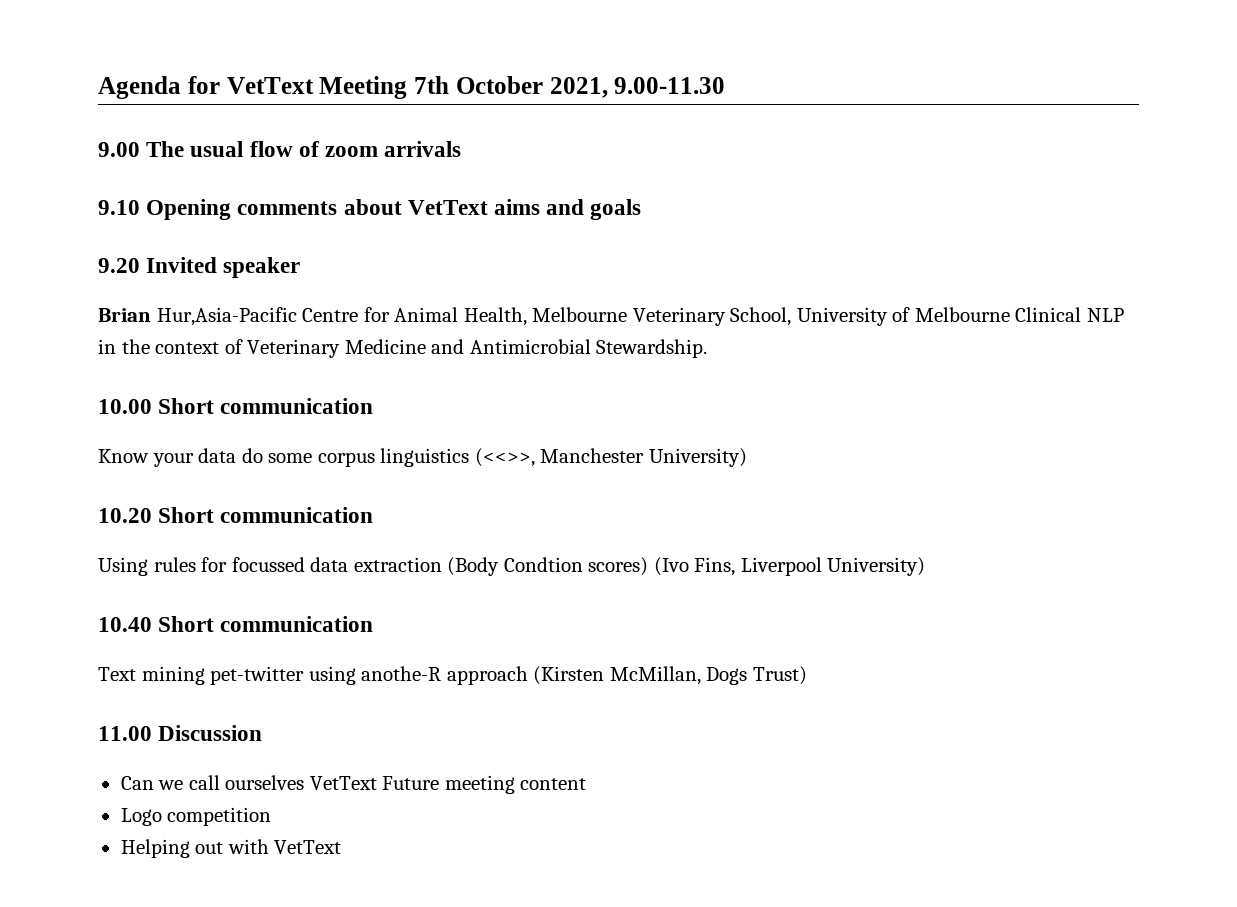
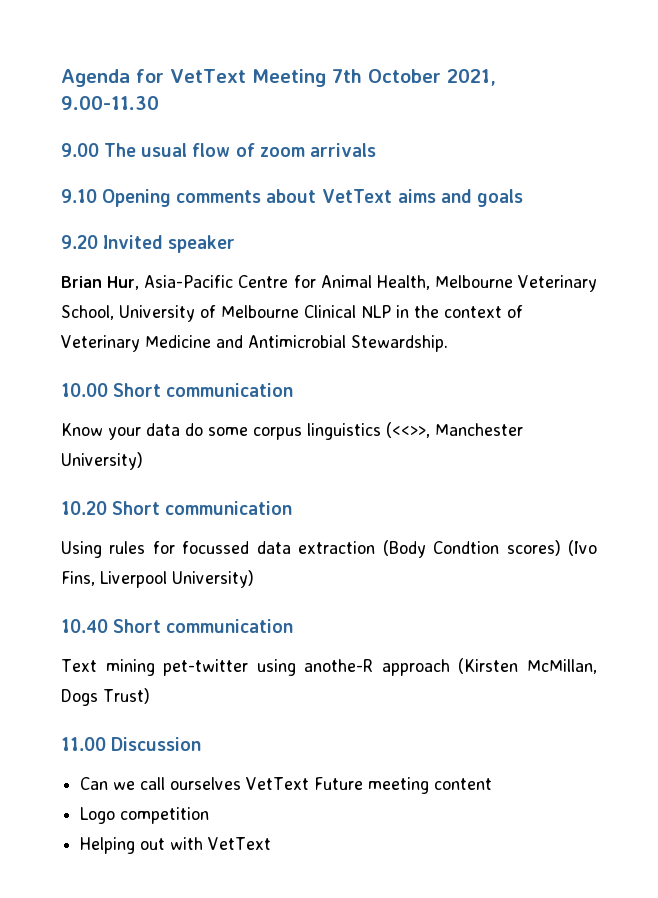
- Brian Hur,Asia-Pacific Centre for Animal Health, Melbourne Veterinary School, University of Melbourne Clinical NLP in the context of Veterinary Medicine and Antimicrobial Stewardship.
+ Brian Hur, Asia-Pacific Centre for Animal Health, Melbourne Veterinary School, University of Melbourne Clinical NLP in the context of Veterinary Medicine and Antimicrobial Stewardship.

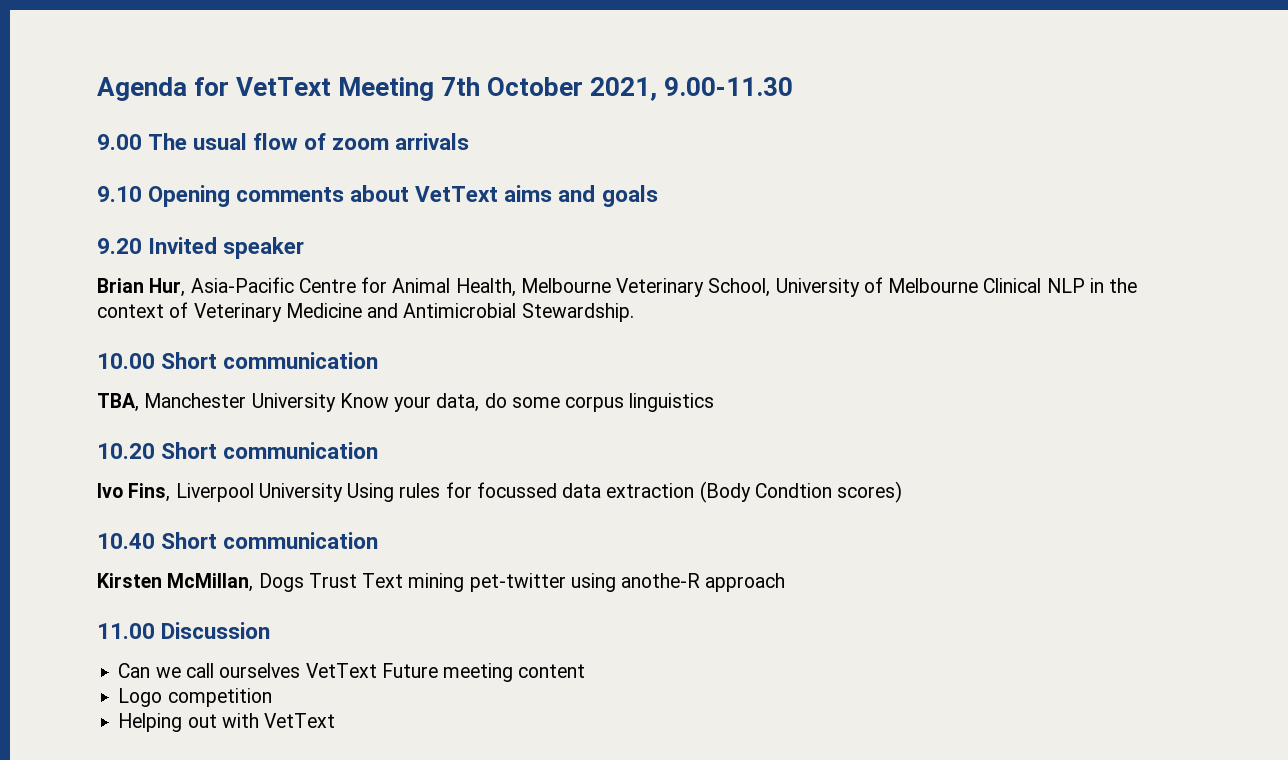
- Know your data do some corpus linguistics (<<>>, Manchester University)
+ TBA, Manchester University Know your data, do some corpus linguistics
- Using rules for focussed data extraction (Body Condtion scores) (Ivo Fins, Liverpool University)
+ Ivo Fins, Liverpool University Using rules for focussed data extraction (Body Condtion scores)
- Text mining pet-twitter using anothe-R approach (Kirsten McMillan, Dogs Trust)
+ Kirsten McMillan, Dogs Trust Text mining pet-twitter using anothe-R approach

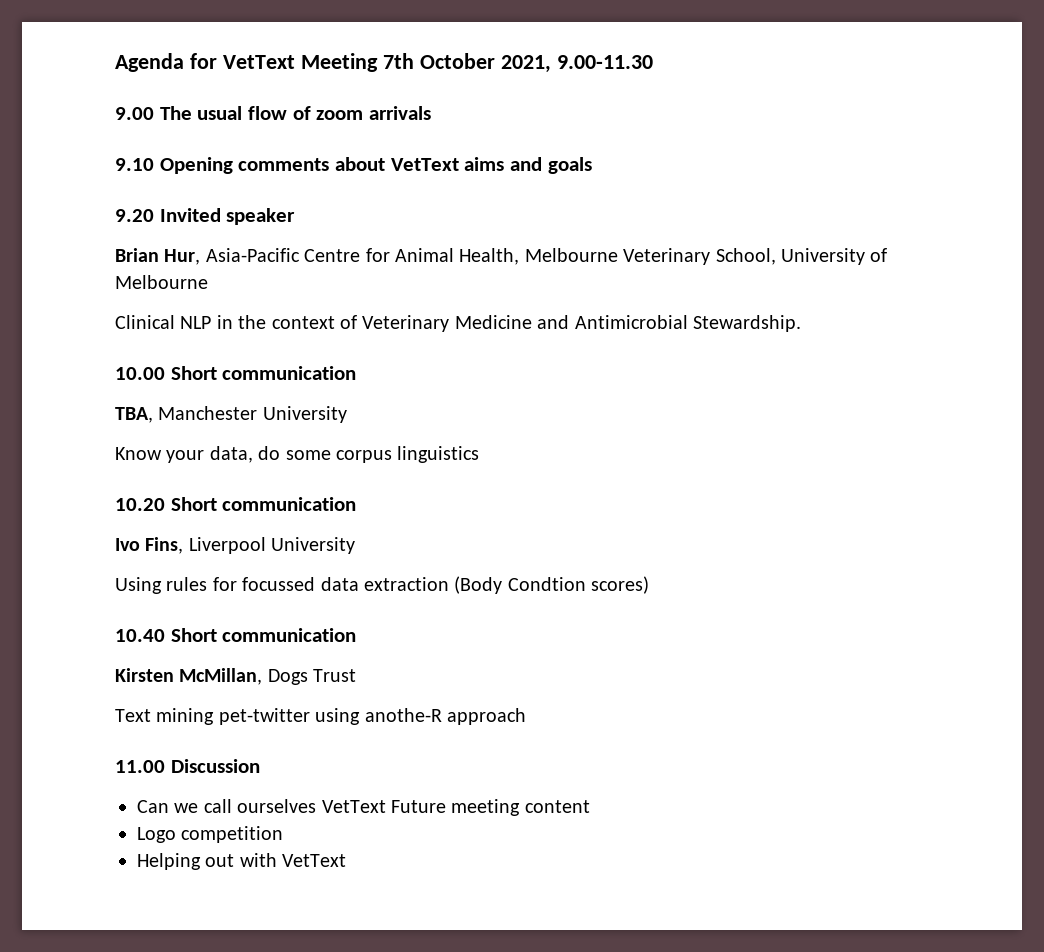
- Brian Hur, Asia-Pacific Centre for Animal Health, Melbourne Veterinary School, University of Melbourne Clinical NLP in the context of Veterinary Medicine and Antimicrobial Stewardship.
+ Brian Hur, Asia-Pacific Centre for Animal Health, Melbourne Veterinary School, University of Melbourne
+ Clinical NLP in the context of Veterinary Medicine and Antimicrobial Stewardship.
- TBA, Manchester University Know your data, do some corpus linguistics
+ TBA, Manchester University
+ Know your data, do some corpus linguistics
- Ivo Fins, Liverpool University Using rules for focussed data extraction (Body Condtion scores)
+ Ivo Fins, Liverpool University
+ Using rules for focussed data extraction (Body Condtion scores)
- Kirsten McMillan, Dogs Trust Text mining pet-twitter using anothe-R approach
+ Kirsten McMillan, Dogs Trust
+ Text mining pet-twitter using anothe-R approach

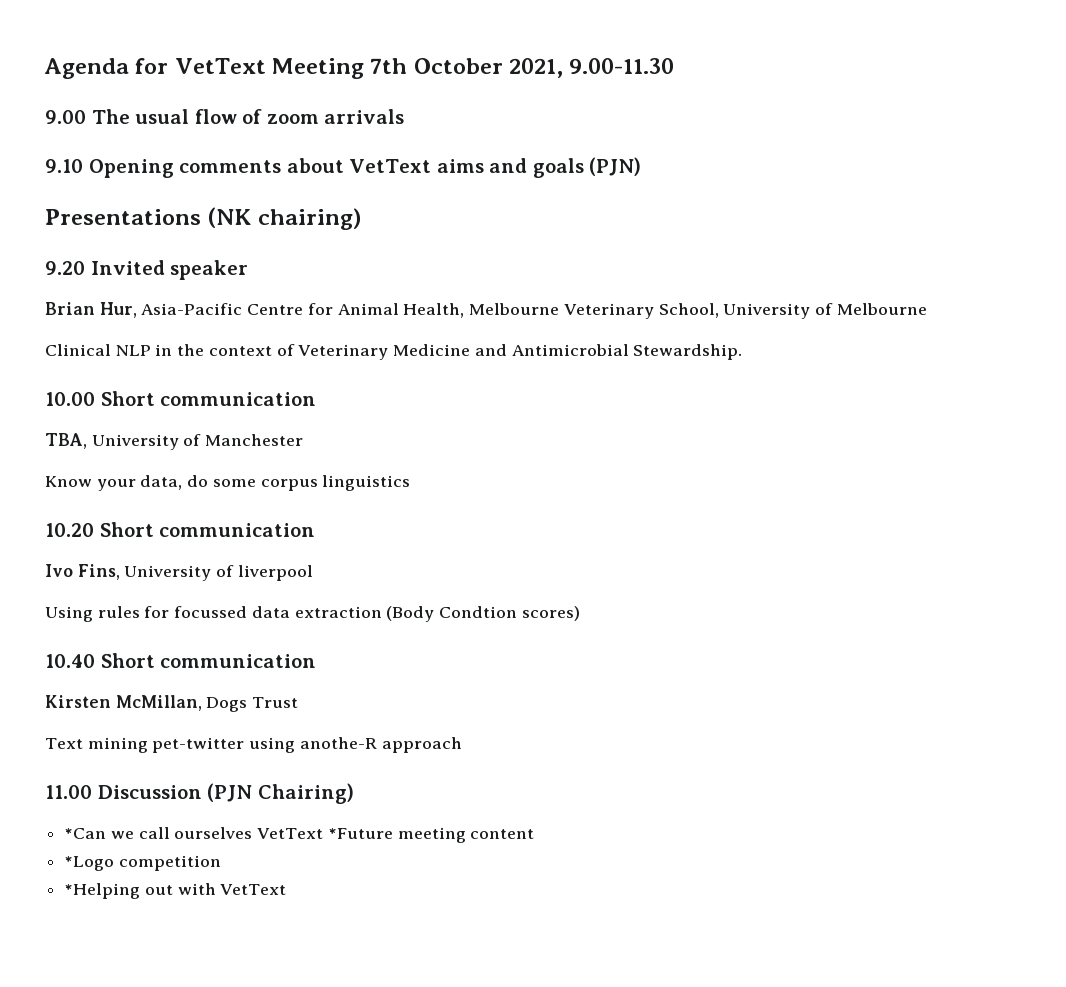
- 9.10 Opening comments about VetText aims and goals
+ 9.10 Opening comments about VetText aims and goals (PJN)
+ Presentations (NK chairing)
- TBA, Manchester University
+ TBA, University of Manchester
- Ivo Fins, Liverpool University
+ Ivo Fins, University of liverpool
- 11.00 Discussion
- Can we call ourselves VetText Future meeting content
+ 11.00 Discussion (PJN Chairing)
+ *Can we call ourselves VetText *Future meeting content
- Logo competition
+ *Logo competition
- Helping out with VetText
+ *Helping out with VetText

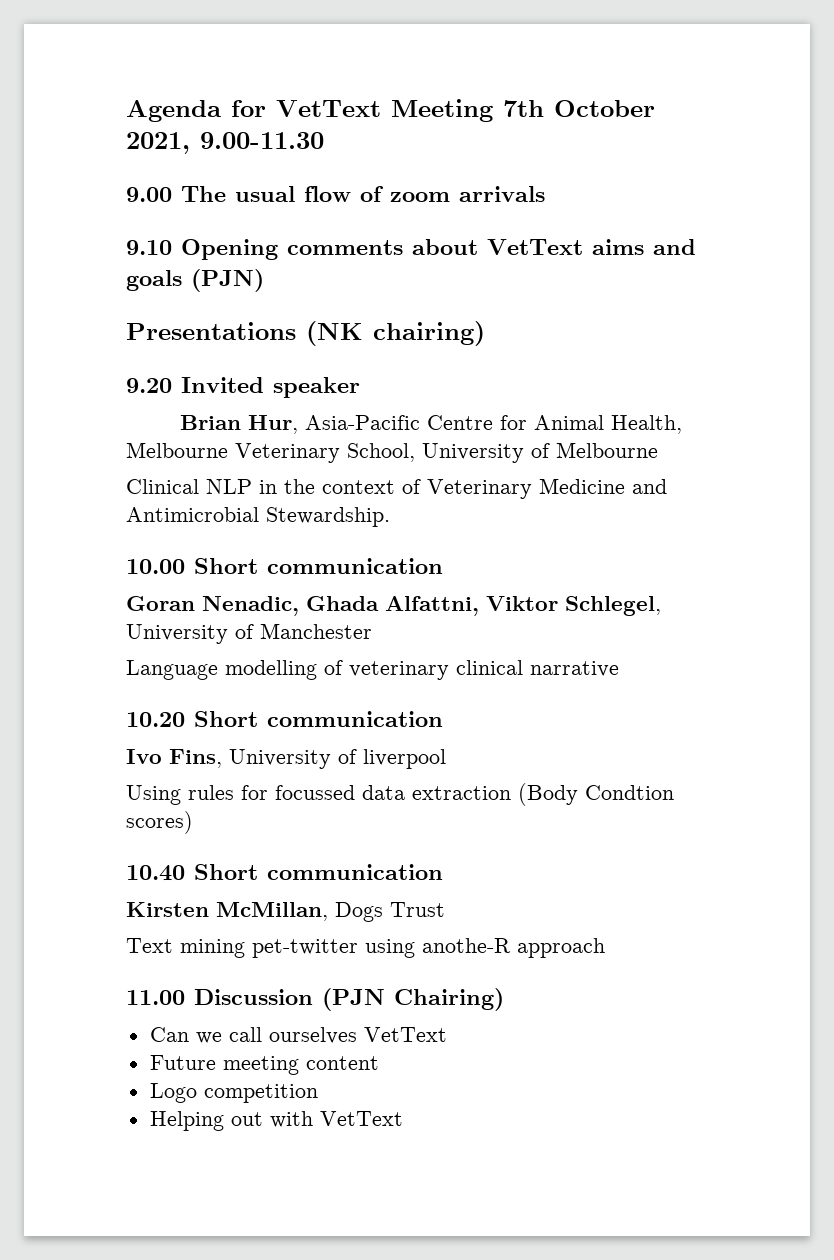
- TBA, University of Manchester
- Know your data, do some corpus linguistics
+ Goran Nenadic, Ghada Alfattni, Viktor Schlegel, University of Manchester
+ Language modelling of veterinary clinical narrative
- *Can we call ourselves VetText *Future meeting content
+ Can we call ourselves VetText
+ Future meeting content
- *Logo competition
+ Logo competition
- *Helping out with VetText
+ Helping out with VetText

